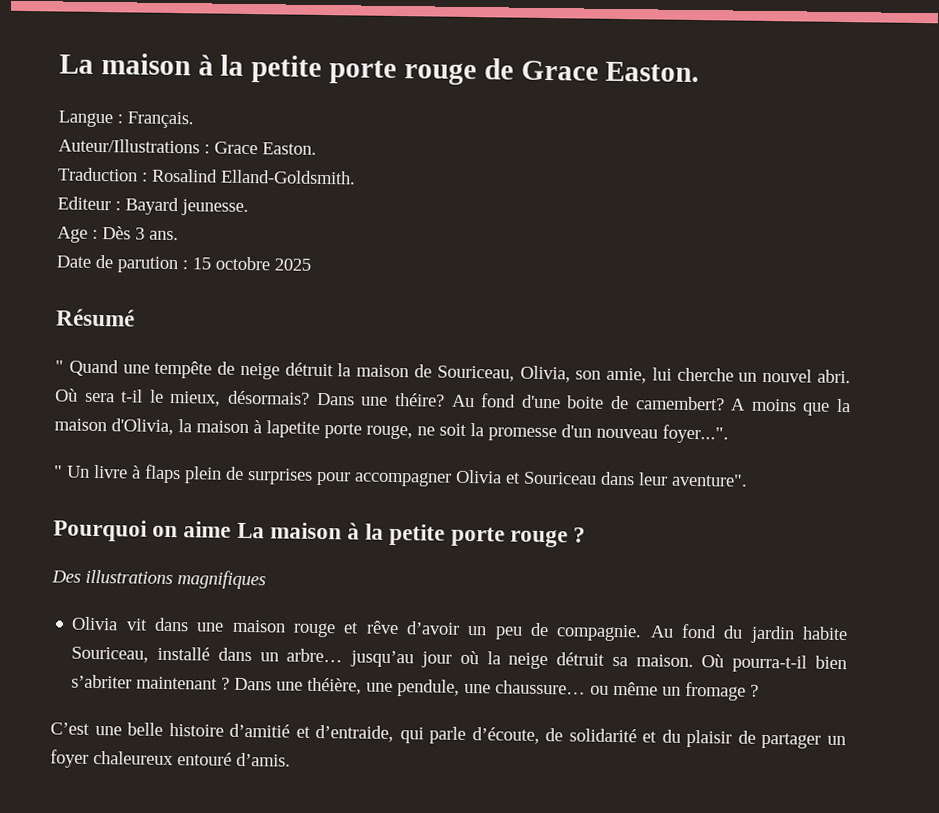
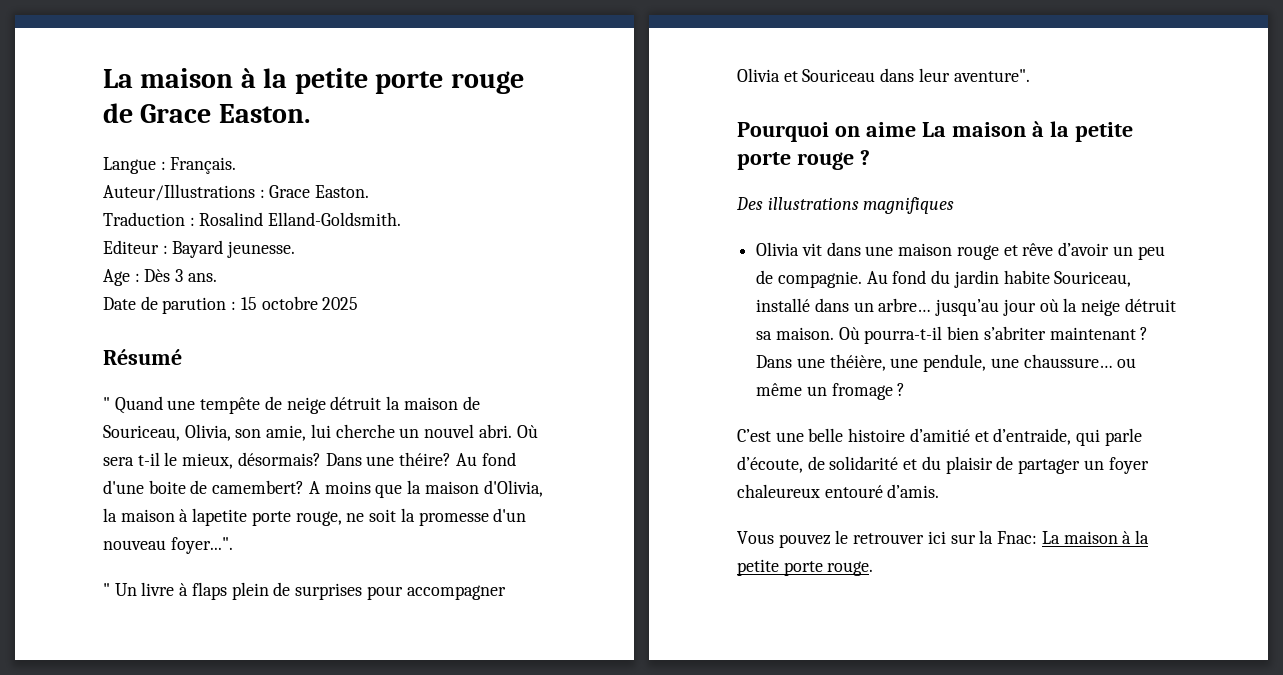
+ Vous pouvez le retrouver ici sur la Fnac: La maison à la petite porte rouge.

